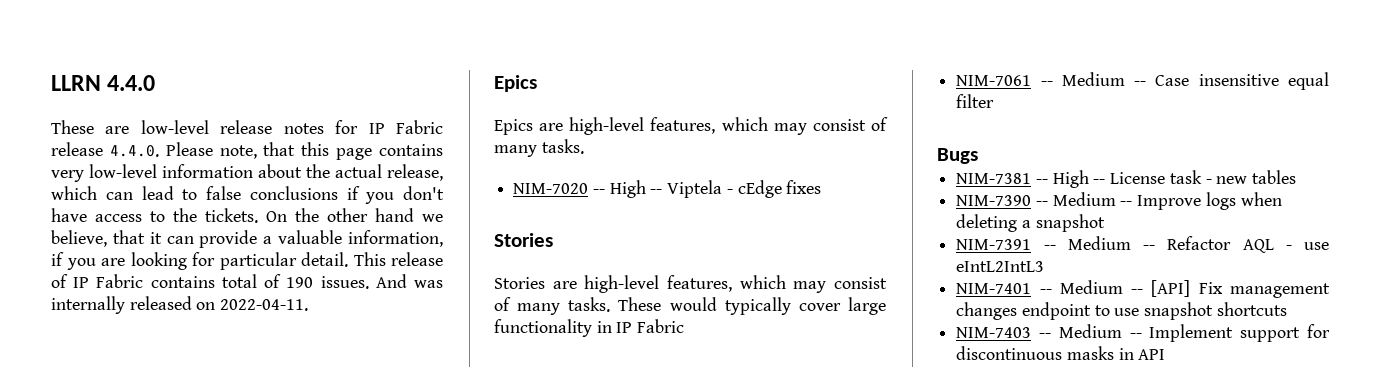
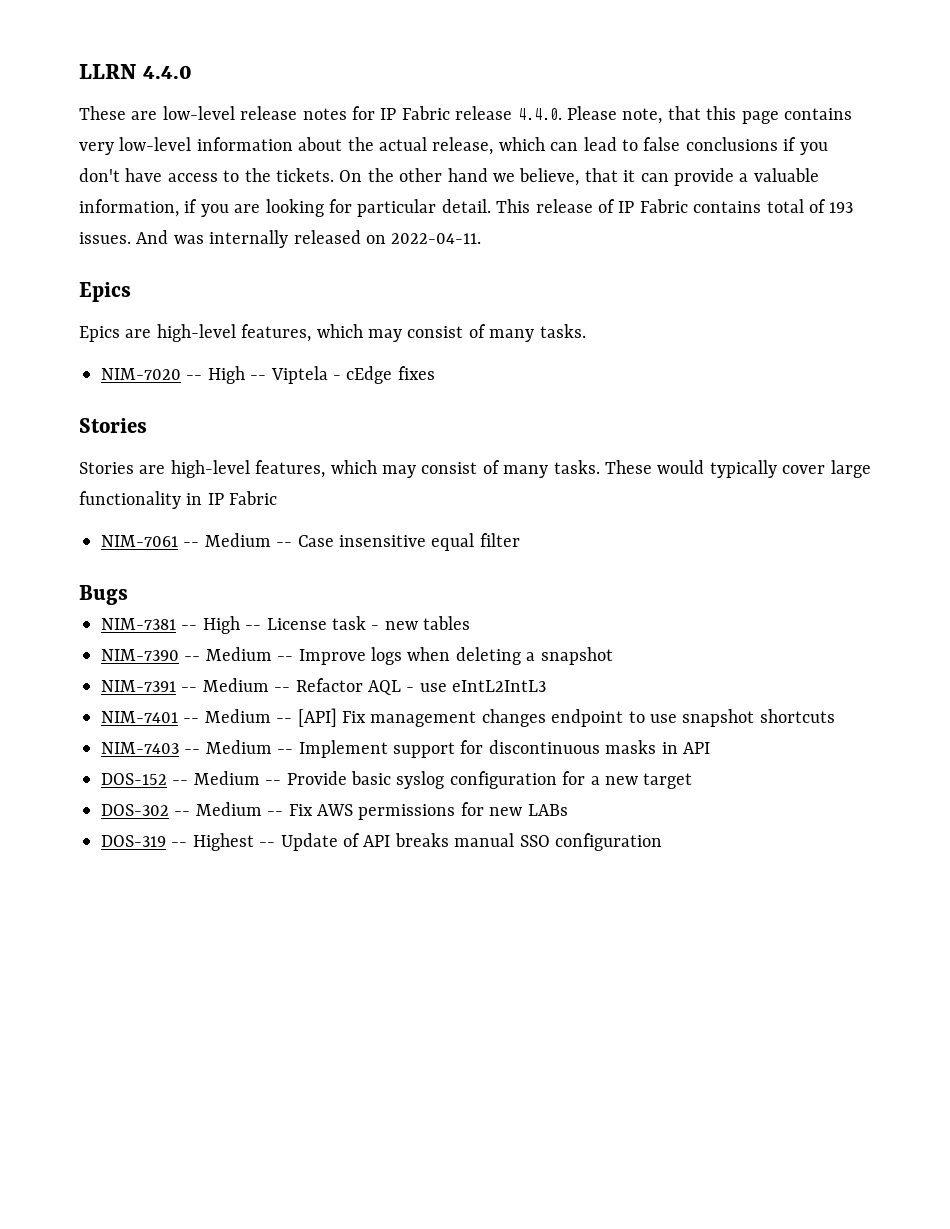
- This release of IP Fabric contains total of 190 issues.
+ This release of IP Fabric contains total of 193 issues.
+ DOS-152 -- Medium -- Provide basic syslog configuration for a new target
+ DOS-302 -- Medium -- Fix AWS permissions for new LABs
+ DOS-319 -- Highest -- Update of API breaks manual SSO configuration

